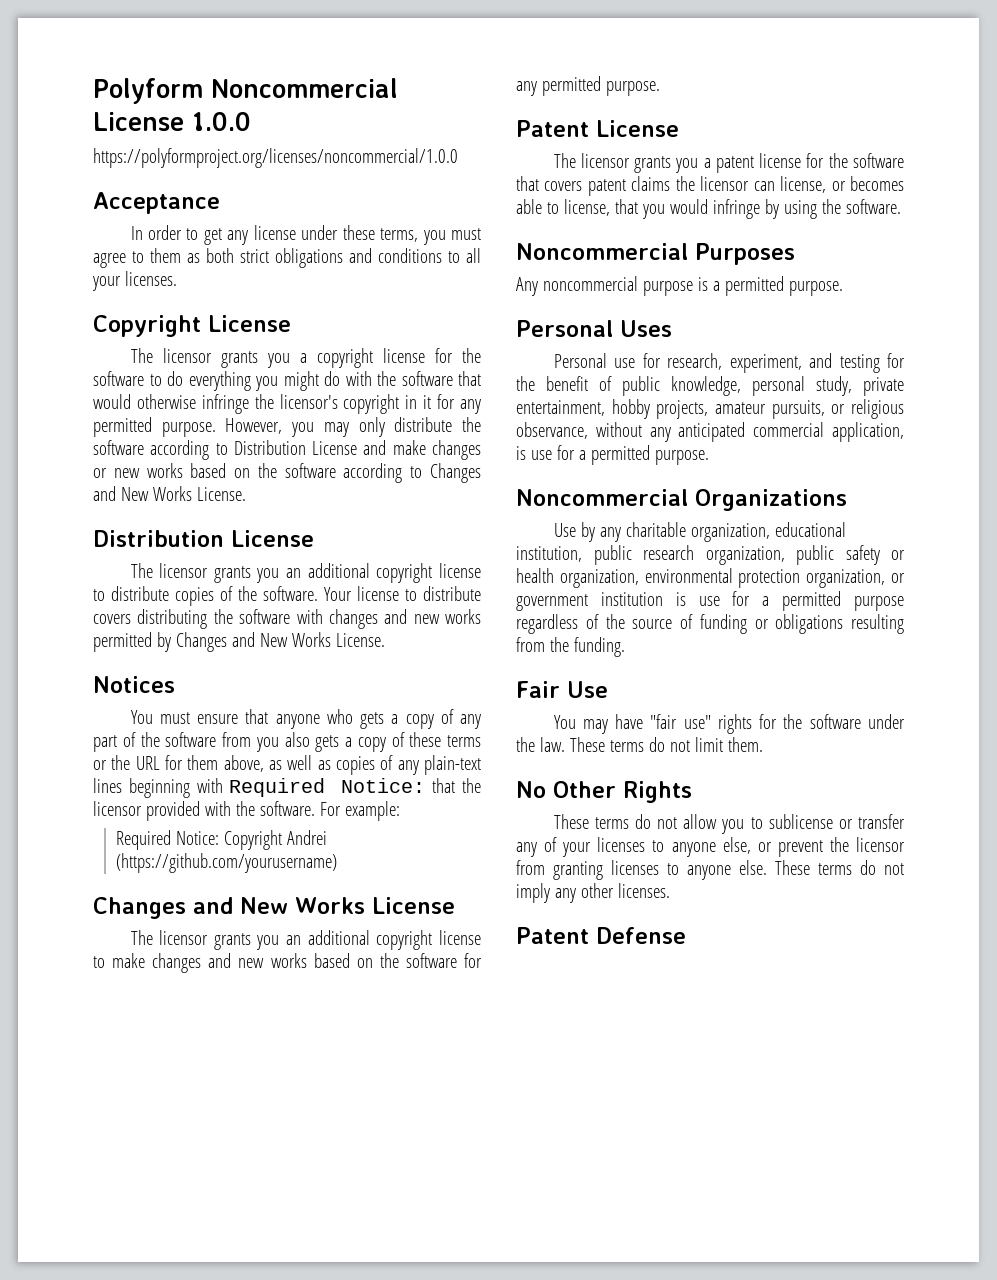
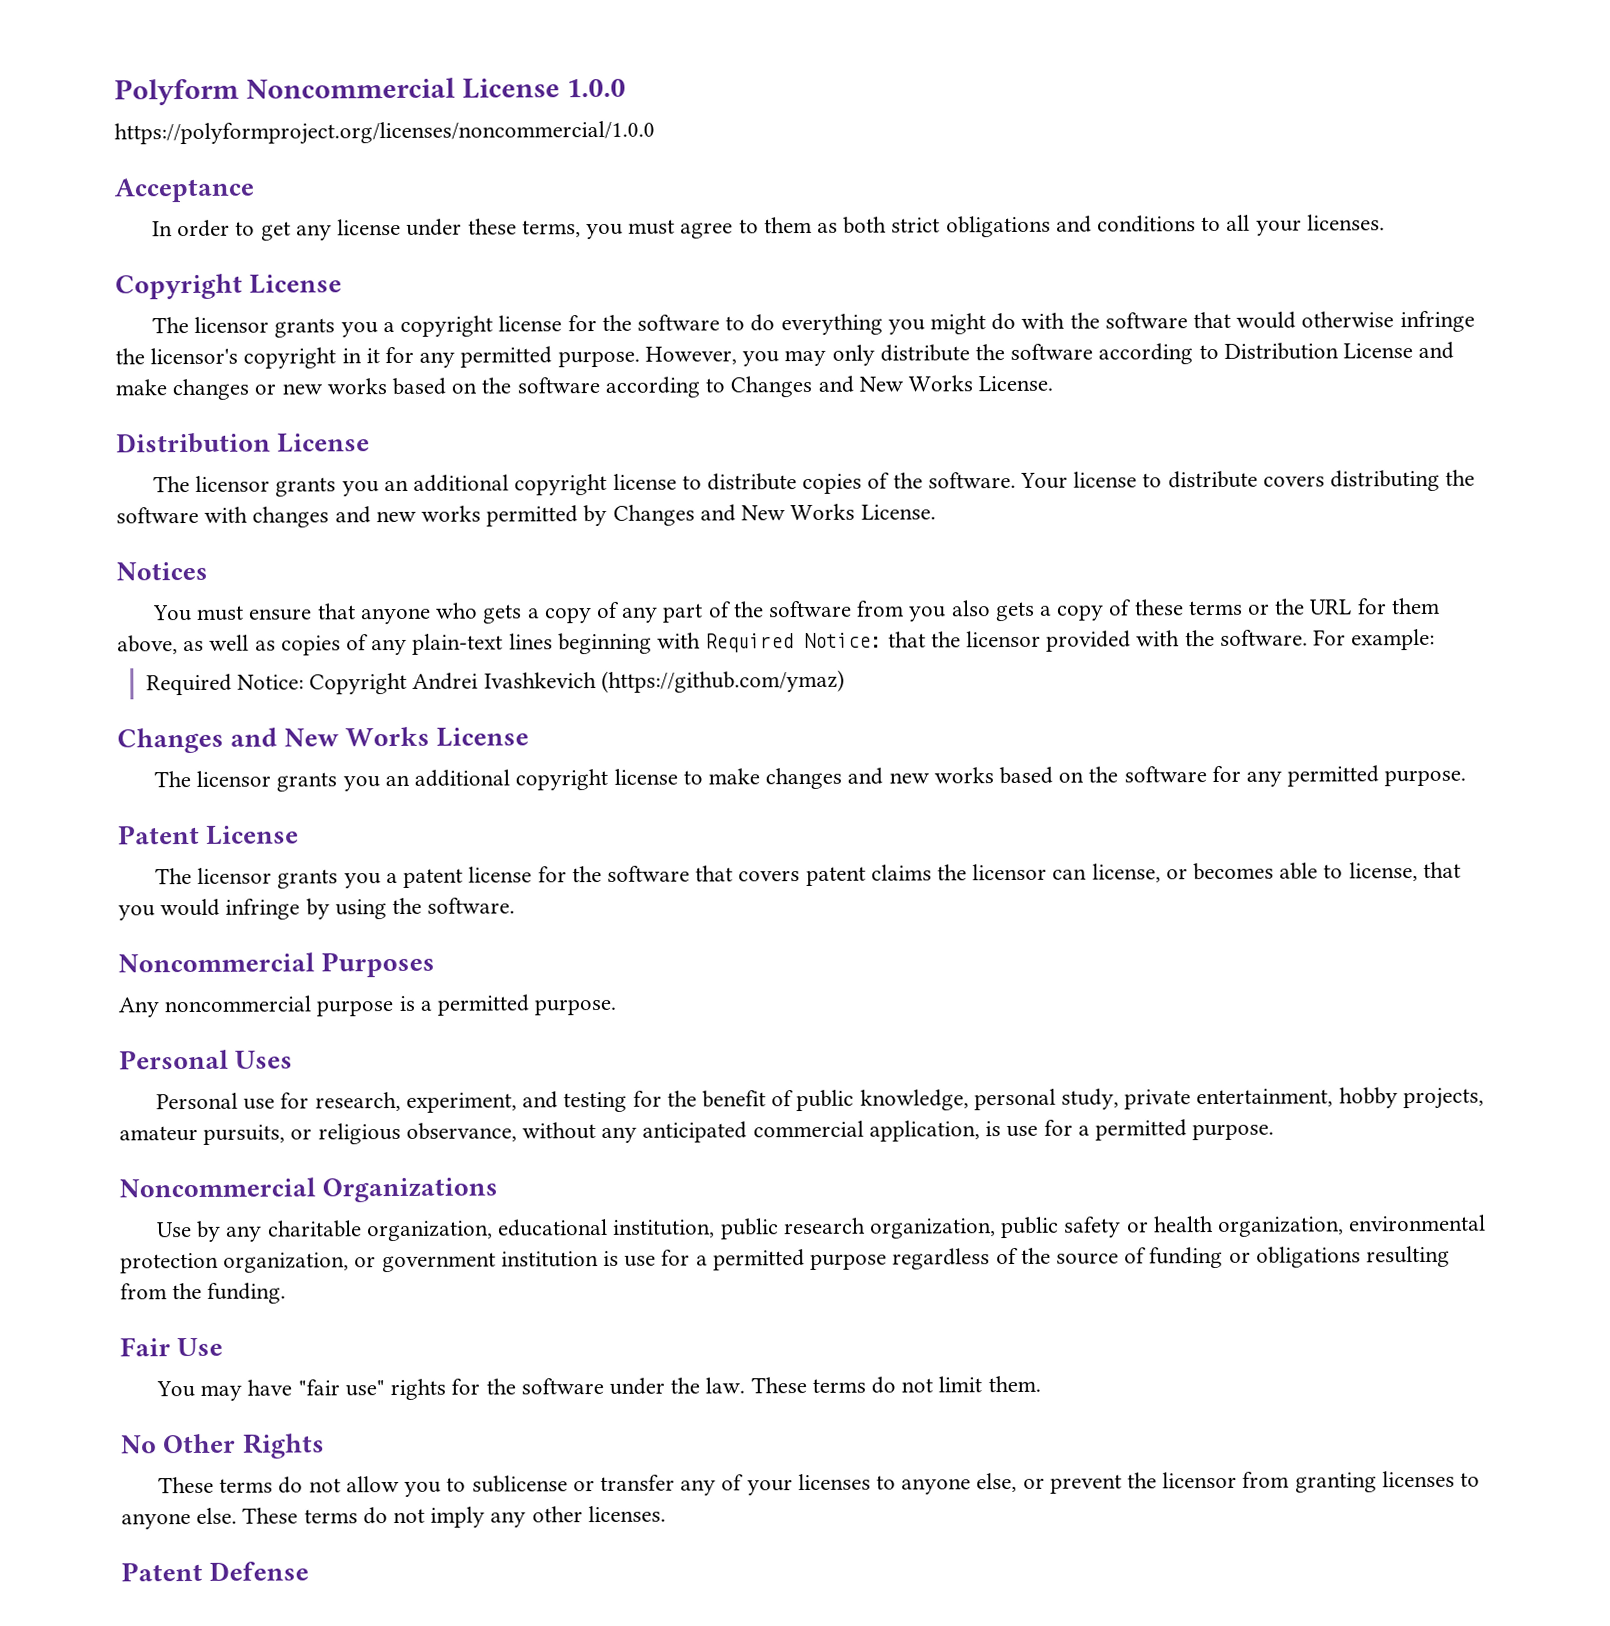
- Required Notice: Copyright Andrei (https://github.com/yourusername)
+ Required Notice: Copyright Andrei Ivashkevich (https://github.com/ymaz)

